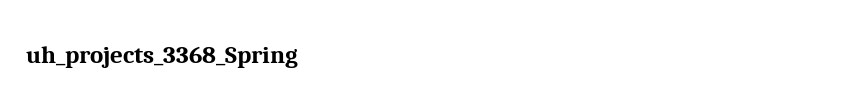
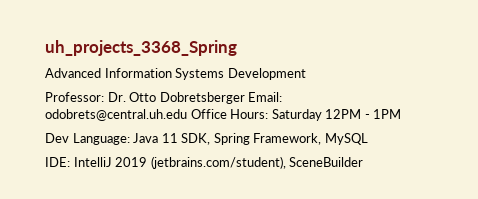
+ Advanced Information Systems Development
+ Professor: Dr. Otto Dobretsberger Email: odobrets@central.uh.edu Office Hours: Saturday 12PM - 1PM
+ Dev Language: Java 11 SDK, Spring Framework, MySQL
+ IDE: IntelliJ 2019 (jetbrains.com/student), SceneBuilder

